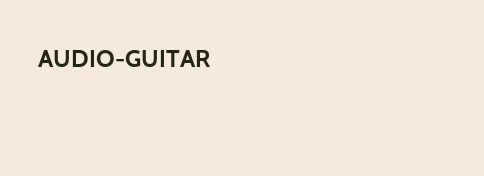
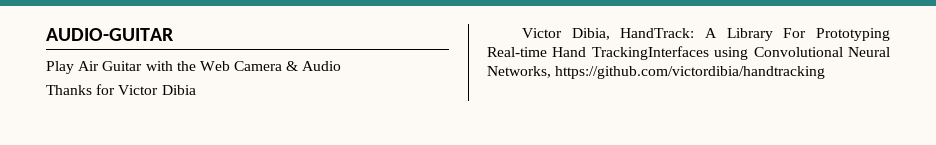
+ Play Air Guitar with the Web Camera & Audio
+ Thanks for Victor Dibia
+ Victor Dibia, HandTrack: A Library For Prototyping Real-time Hand TrackingInterfaces using Convolutional Neural Networks, https://github.com/victordibia/handtracking

